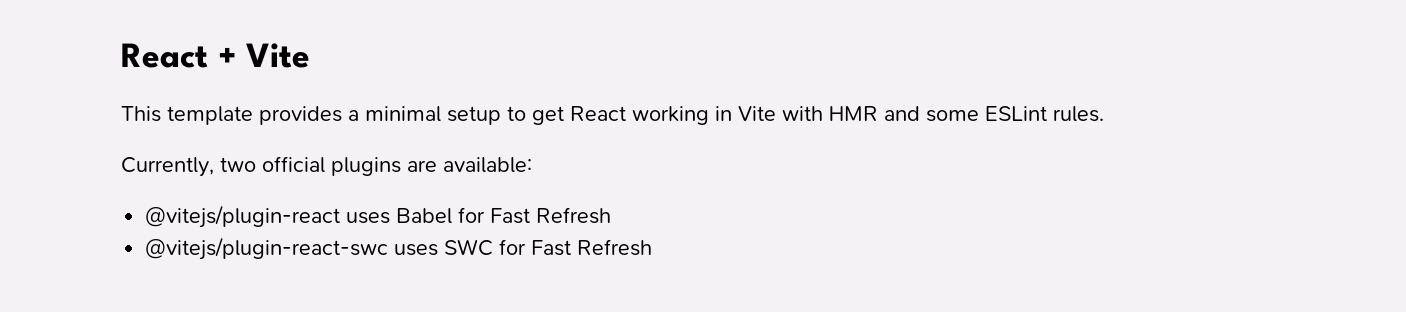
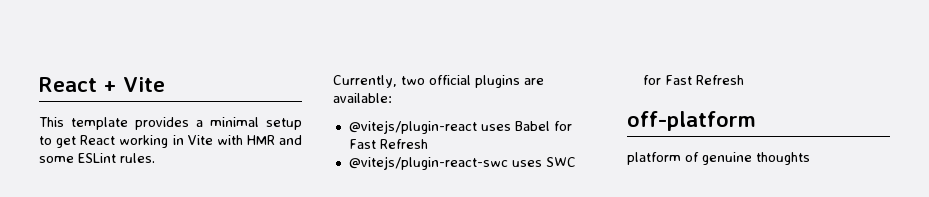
+ off-platform
+ platform of genuine thoughts

